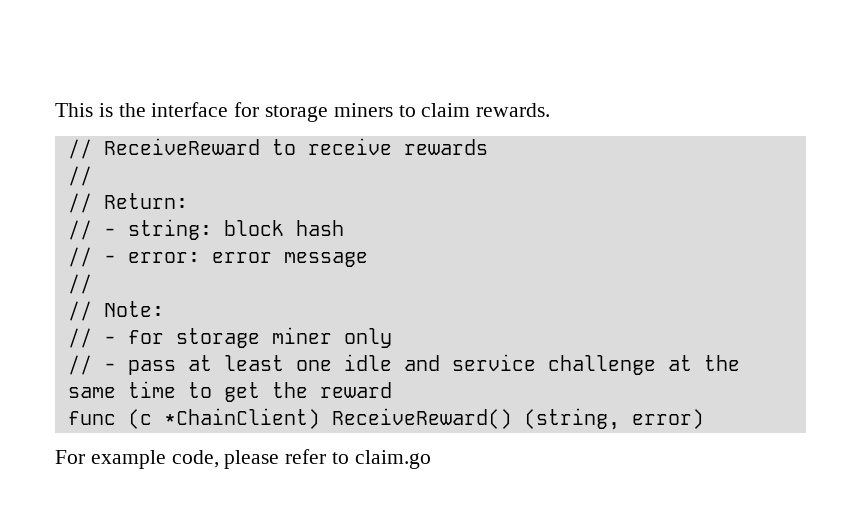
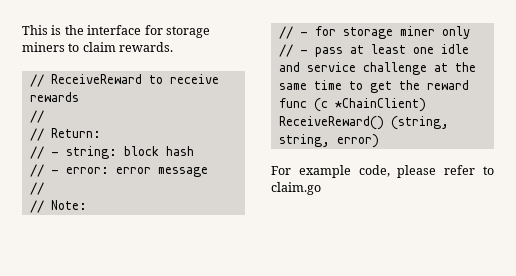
- func (c *ChainClient) ReceiveReward() (string, error)
+ func (c *ChainClient) ReceiveReward() (string, string, error)

